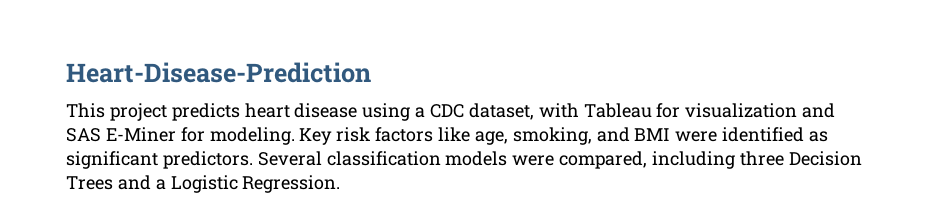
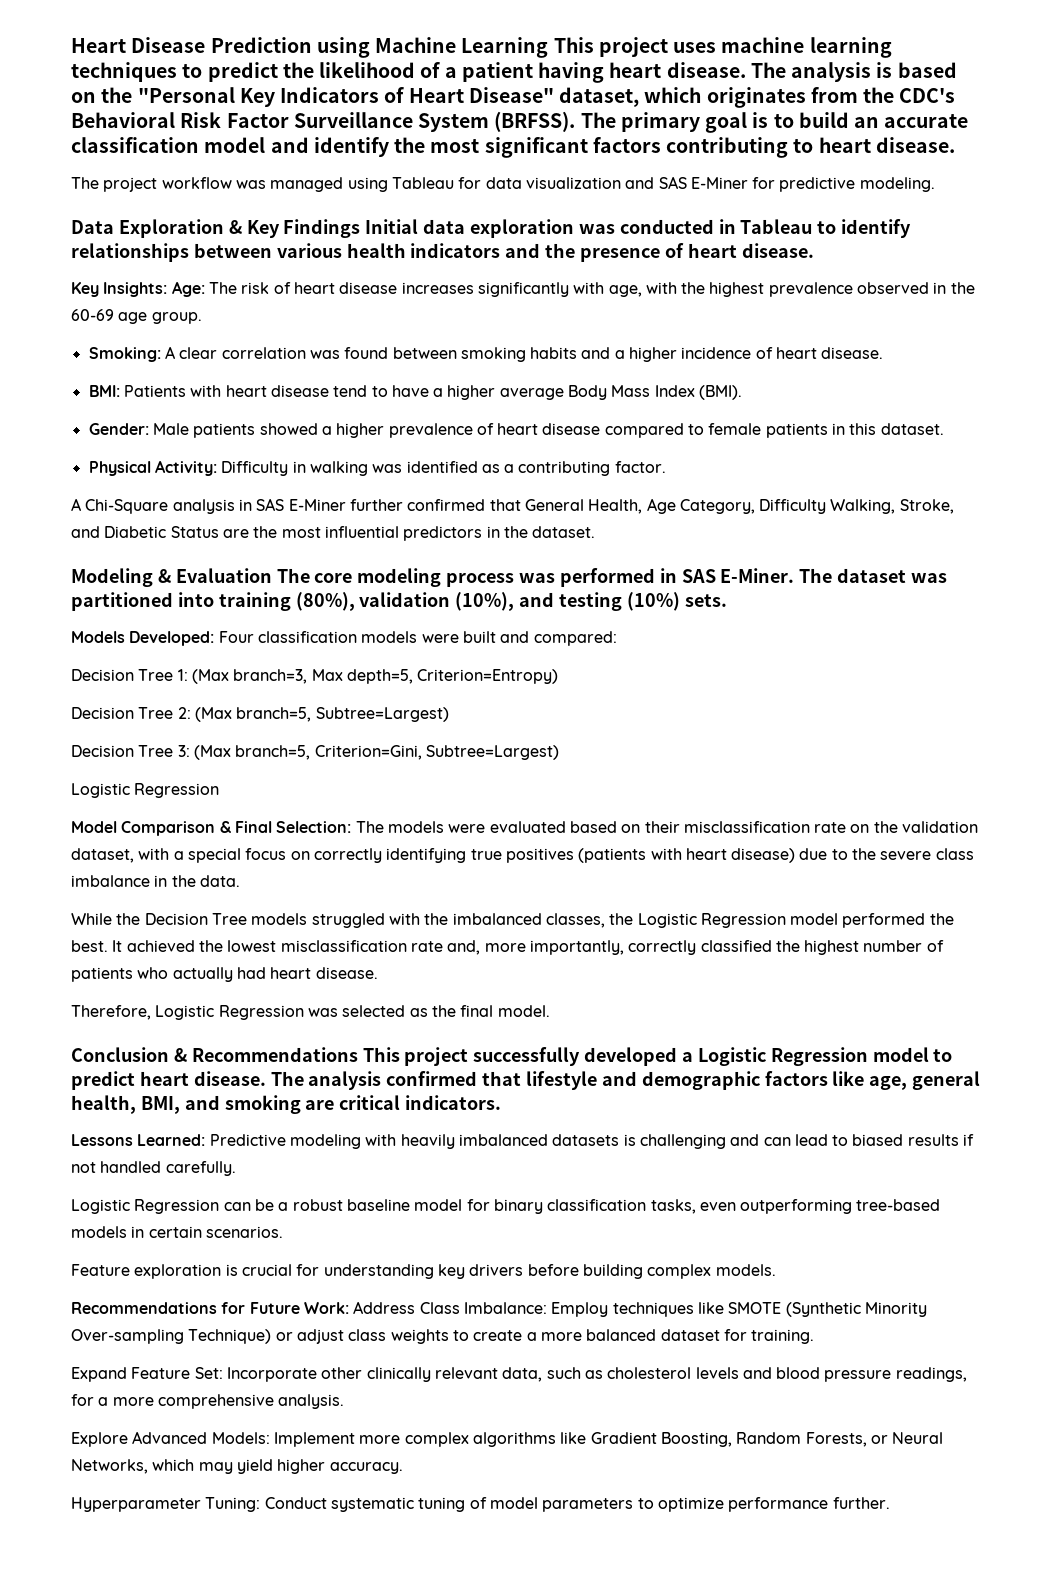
- Heart-Disease-Prediction
- This project predicts heart disease using a CDC dataset, with Tableau for visualization and SAS E-Miner for modeling. Key risk factors like age, smoking, and BMI were identified as significant predictors. Several classification models were compared, including three Decision Trees and a Logistic Regression.
+ Heart Disease Prediction using Machine Learning This project uses machine learning techniques to predict the likelihood of a patient having heart disease. The analysis is based on the "Personal Key Indicators of Heart Disease" dataset, which originates from the CDC's Behavioral Risk Factor Surveillance System (BRFSS). The primary goal is to build an accurate classification model and identify the most significant factors contributing to heart disease.
+ The project workflow was managed using Tableau for data visualization and SAS E-Miner for predictive modeling.
+ Data Exploration & Key Findings Initial data exploration was conducted in Tableau to identify relationships between various health indicators and the presence of heart disease.
+ Key Insights: Age: The risk of heart disease increases significantly with age, with the highest prevalence observed in the 60-69 age group.
+ Smoking: A clear correlation was found between smoking habits and a higher incidence of heart disease.
+ BMI: Patients with heart disease tend to have a higher average Body Mass Index (BMI).
+ Gender: Male patients showed a higher prevalence of heart disease compared to female patients in this dataset.
+ Physical Activity: Difficulty in walking was identified as a contributing factor.
+ A Chi-Square analysis in SAS E-Miner further confirmed that General Health, Age Category, Difficulty Walking, Stroke, and Diabetic Status are the most influential predictors in the dataset.
+ Modeling & Evaluation The core modeling process was performed in SAS E-Miner. The dataset was partitioned into training (80%), validation (10%), and testing (10%) sets.
+ Models Developed: Four classification models were built and compared:
+ Decision Tree 1: (Max branch=3, Max depth=5, Criterion=Entropy)
+ Decision Tree 2: (Max branch=5, Subtree=Largest)
+ Decision Tree 3: (Max branch=5, Criterion=Gini, Subtree=Largest)
+ Logistic Regression
+ Model Comparison & Final Selection: The models were evaluated based on their misclassification rate on the validation dataset, with a special focus on correctly identifying true positives (patients with heart disease) due to the severe class imbalance in the data.
+ While the Decision Tree models struggled with the imbalanced classes, the Logistic Regression model performed the best. It achieved the lowest misclassification rate and, more importantly, correctly classified the highest number of patients who actually had heart disease.
+ Therefore, Logistic Regression was selected as the final model.
+ Conclusion & Recommendations This project successfully developed a Logistic Regression model to predict heart disease. The analysis confirmed that lifestyle and demographic factors like age, general health, BMI, and smoking are critical indicators.
+ Lessons Learned: Predictive modeling with heavily imbalanced datasets is challenging and can lead to biased results if not handled carefully.
+ Logistic Regression can be a robust baseline model for binary classification tasks, even outperforming tree-based models in certain scenarios.
+ Feature exploration is crucial for understanding key drivers before building complex models.
+ Recommendations for Future Work: Address Class Imbalance: Employ techniques like SMOTE (Synthetic Minority Over-sampling Technique) or adjust class weights to create a more balanced dataset for training.
+ Expand Feature Set: Incorporate other clinically relevant data, such as cholesterol levels and blood pressure readings, for a more comprehensive analysis.
+ Explore Advanced Models: Implement more complex algorithms like Gradient Boosting, Random Forests, or Neural Networks, which may yield higher accuracy.
+ Hyperparameter Tuning: Conduct systematic tuning of model parameters to optimize performance further.

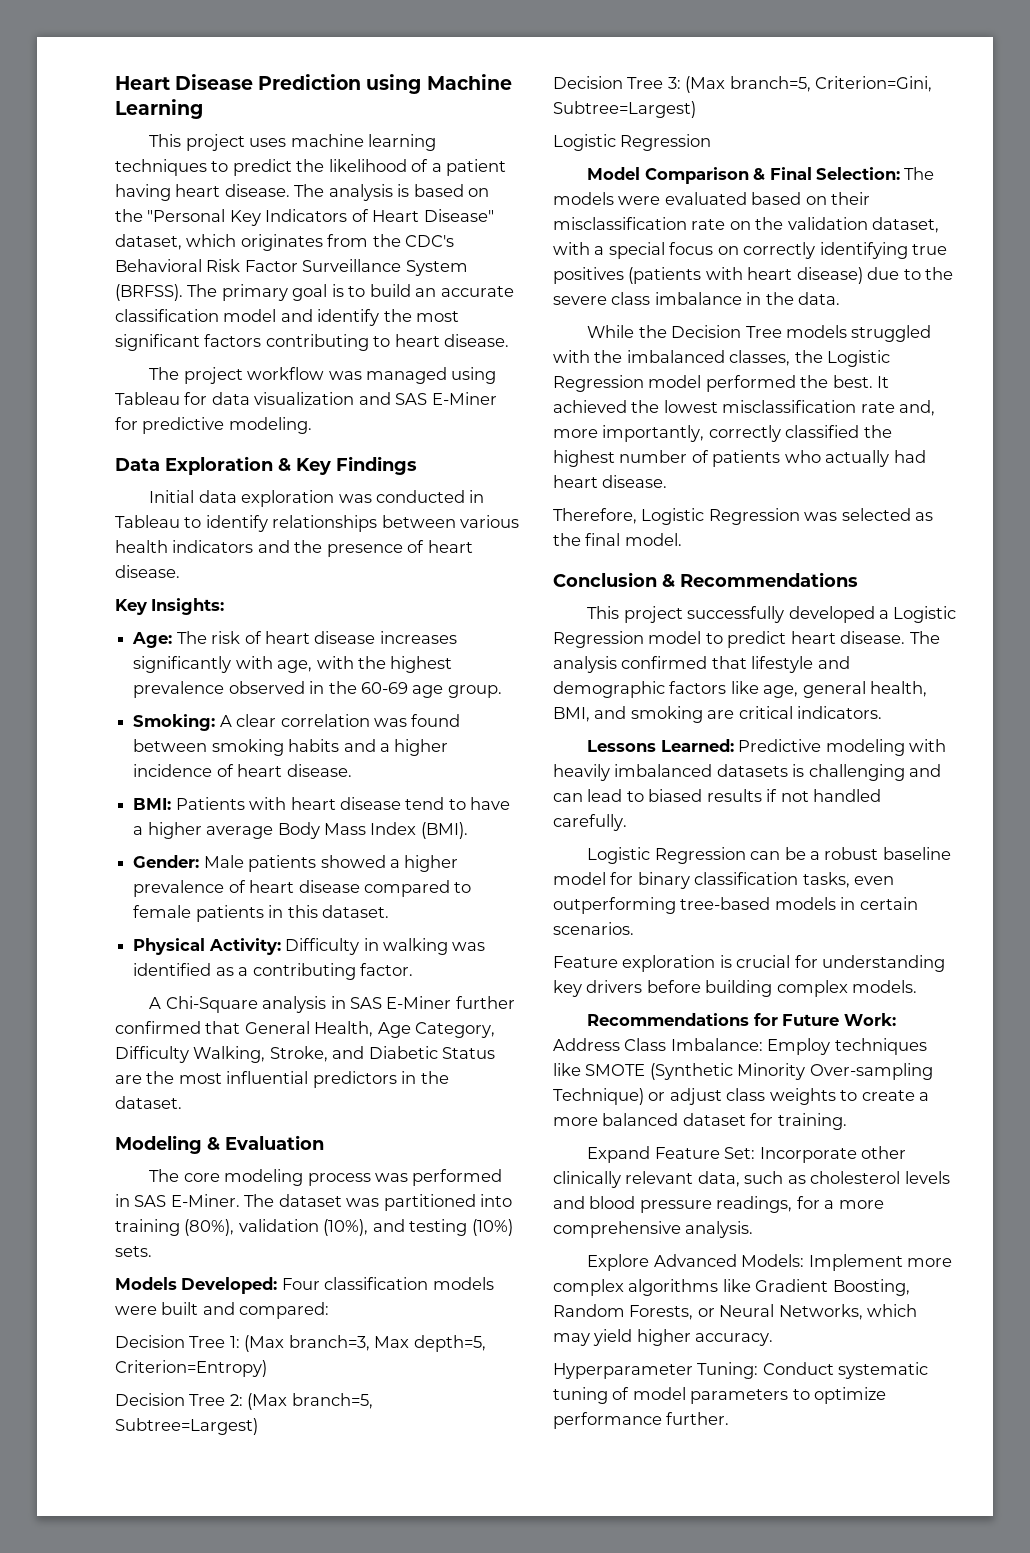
- Heart Disease Prediction using Machine Learning This project uses machine learning techniques to predict the likelihood of a patient having heart disease.
+ Heart Disease Prediction using Machine Learning
+ This project uses machine learning techniques to predict the likelihood of a patient having heart disease.
- Data Exploration & Key Findings Initial data exploration was conducted in Tableau to identify relationships between various health indicators and the presence of heart disease.
+ Data Exploration & Key Findings
+ Initial data exploration was conducted in Tableau to identify relationships between various health indicators and the presence of heart disease.
- Key Insights: Age: The risk of heart disease increases significantly with age, with the highest prevalence observed in the 60-69 age group.
+ Key Insights:
+ Age: The risk of heart disease increases significantly with age, with the highest prevalence observed in the 60-69 age group.
- Modeling & Evaluation The core modeling process was performed in SAS E-Miner.
+ Modeling & Evaluation
+ The core modeling process was performed in SAS E-Miner.
- Conclusion & Recommendations This project successfully developed a Logistic Regression model to predict heart disease.
+ Conclusion & Recommendations
+ This project successfully developed a Logistic Regression model to predict heart disease.

